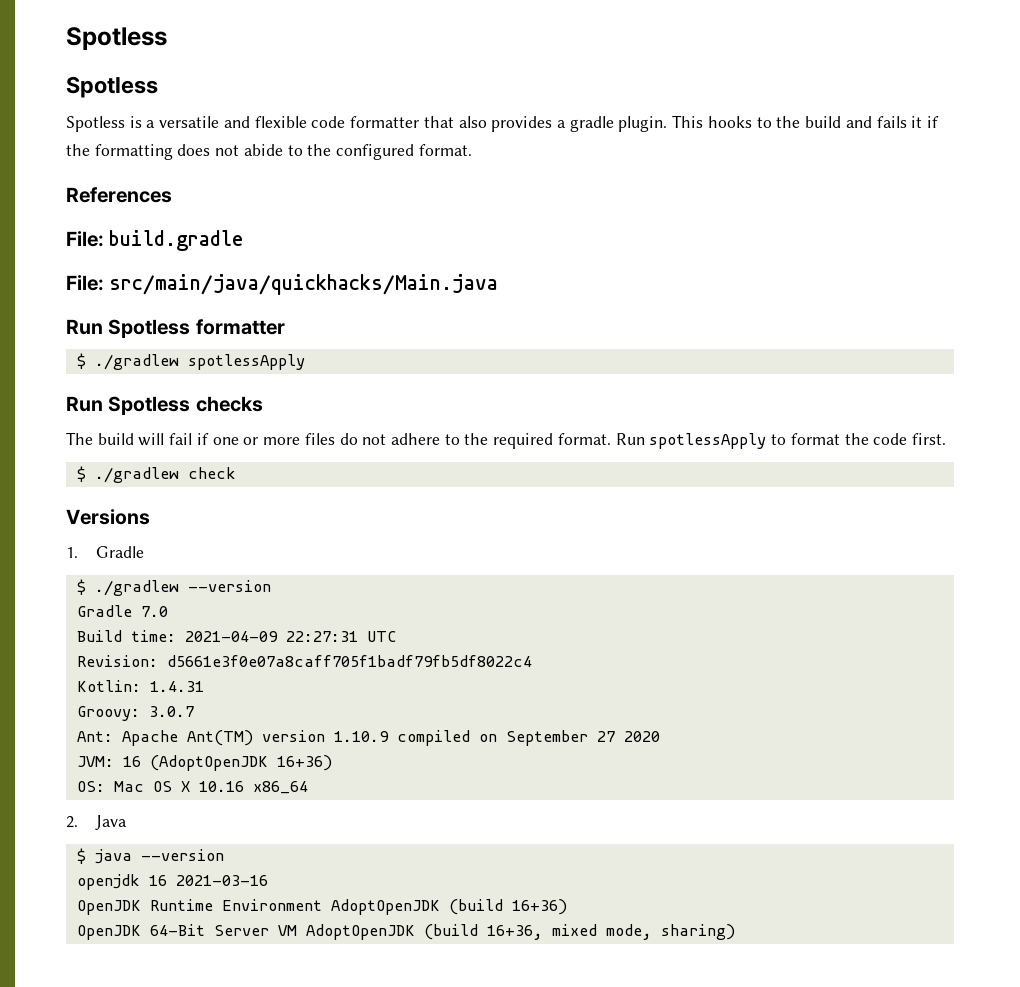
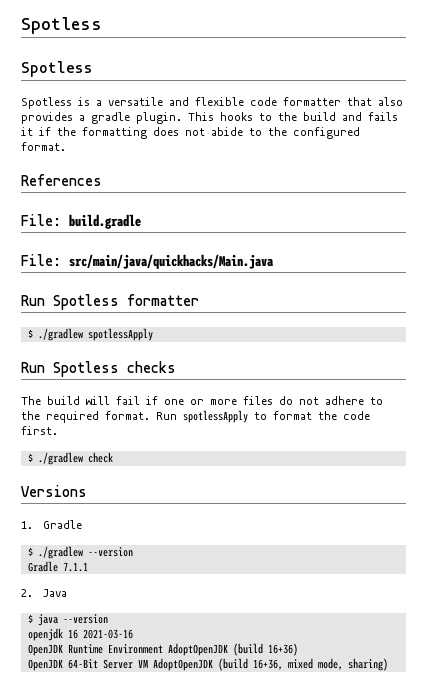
- Gradle 7.0
- Build time: 2021-04-09 22:27:31 UTC
- Revision: d5661e3f0e07a8caff705f1badf79fb5df8022c4
- Kotlin: 1.4.31
- Groovy: 3.0.7
- Ant: Apache Ant(TM) version 1.10.9 compiled on September 27 2020
- JVM: 16 (AdoptOpenJDK 16+36)
- OS: Mac OS X 10.16 x86_64
+ Gradle 7.1.1

